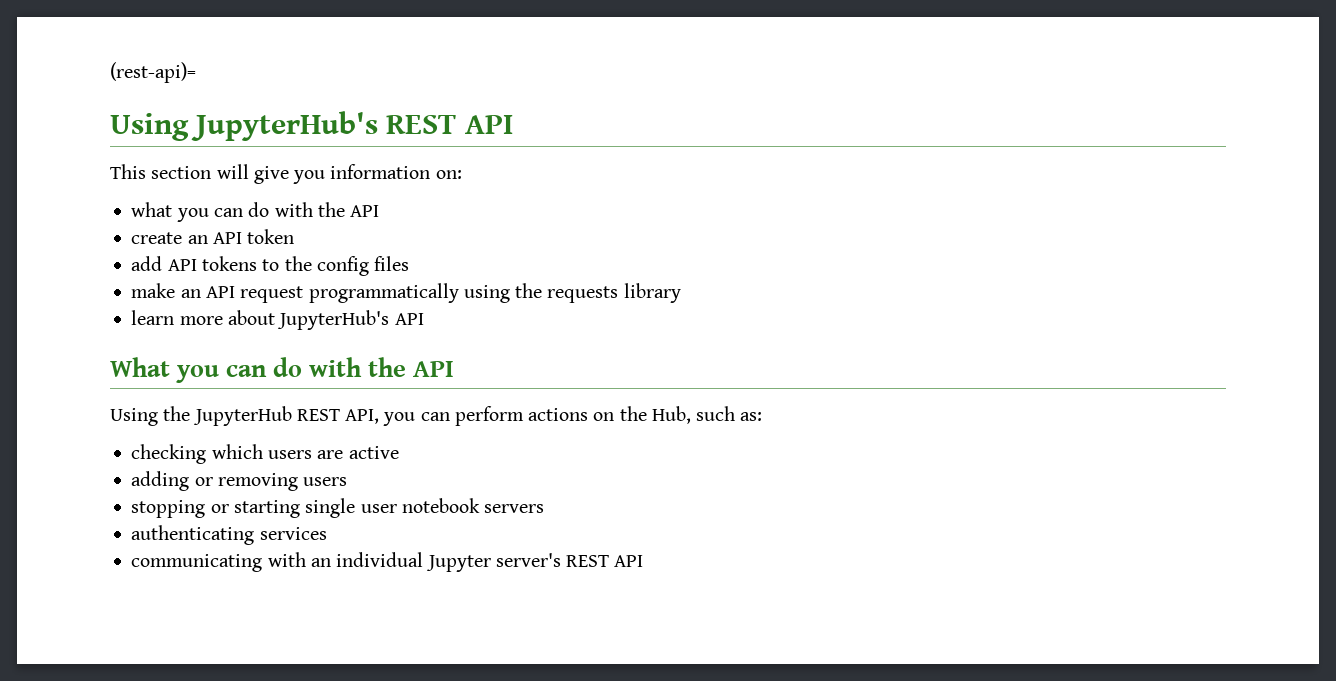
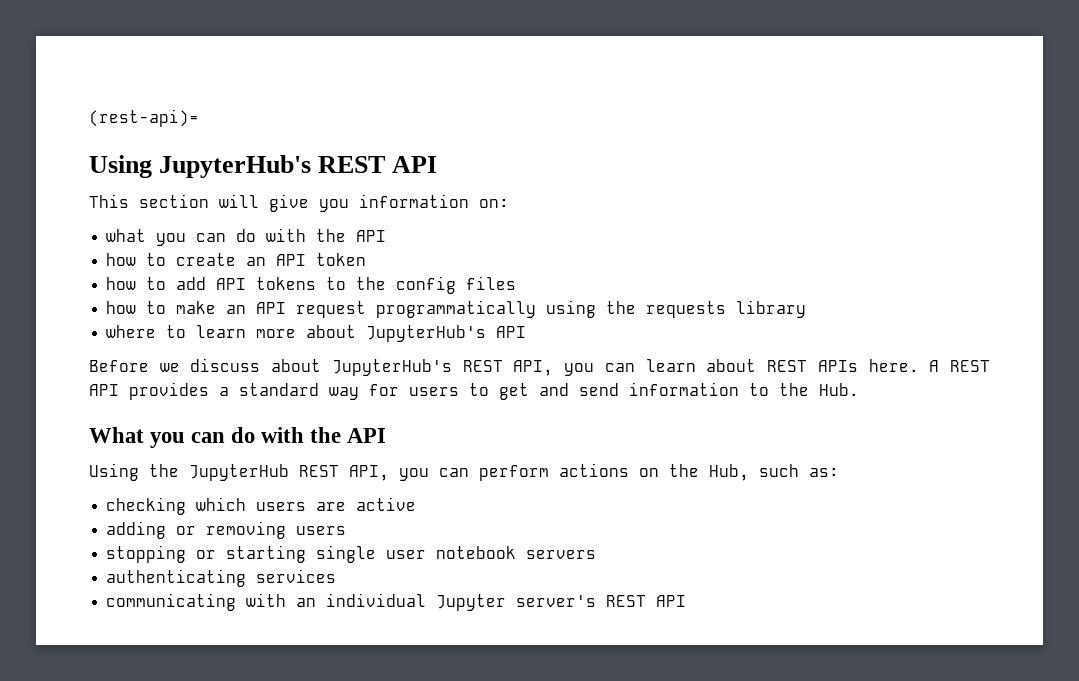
- create an API token
+ how to create an API token
- add API tokens to the config files
+ how to add API tokens to the config files
- make an API request programmatically using the requests library
+ how to make an API request programmatically using the requests library
- learn more about JupyterHub's API
+ where to learn more about JupyterHub's API
+ Before we discuss about JupyterHub's REST API, you can learn about REST APIs here. A REST API provides a standard way for users to get and send information to the Hub.

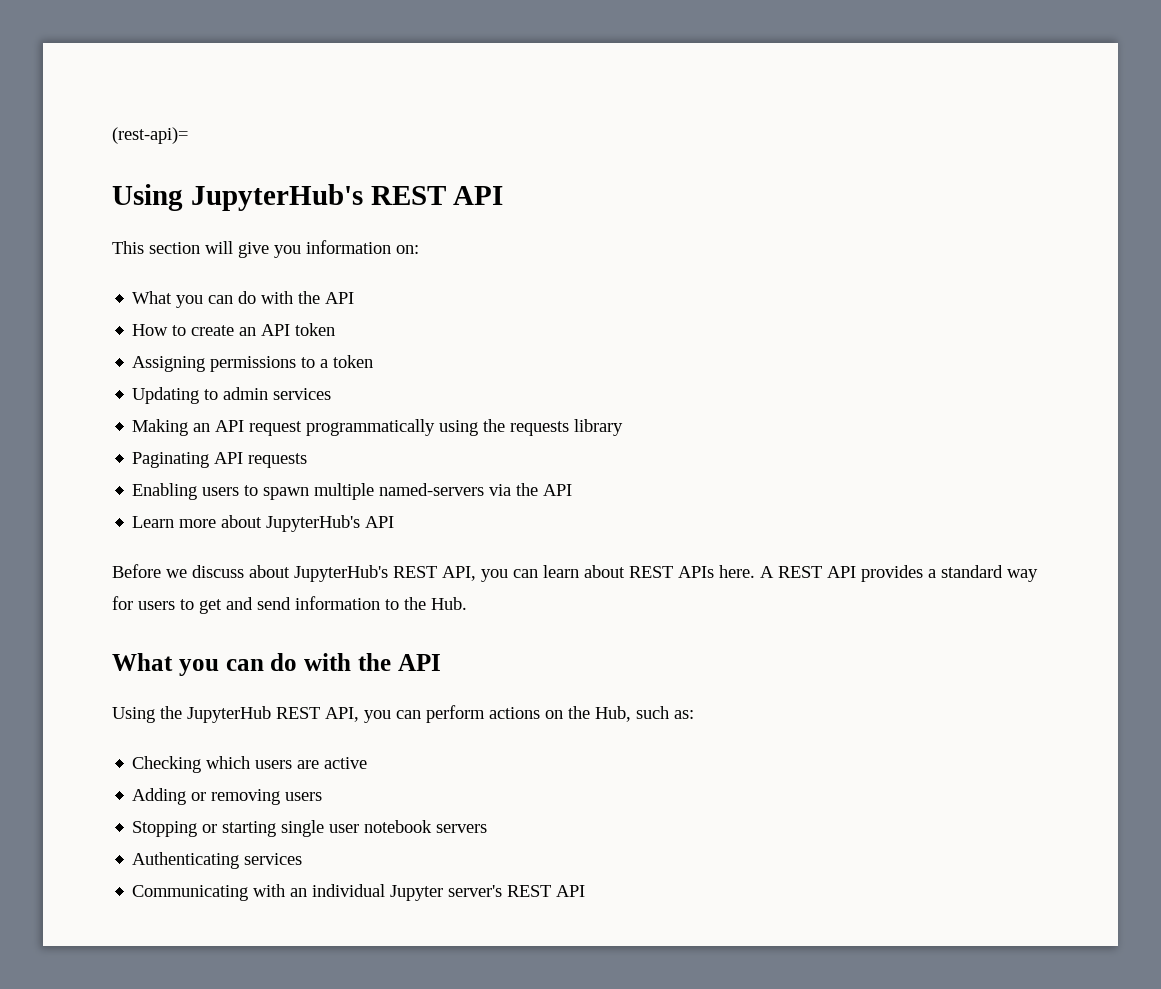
  This section will give you information on:
- what you can do with the API
- how to create an API token
+ What you can do with the API
+ How to create an API token
- how to add API tokens to the config files
- how to make an API request programmatically using the requests library
+ Assigning permissions to a token
+ Updating to admin services
+ Making an API request programmatically using the requests library
- where to learn more about JupyterHub's API
+ Paginating API requests
+ Enabling users to spawn multiple named-servers via the API
+ Learn more about JupyterHub's API
- checking which users are active
+ Checking which users are active
- adding or removing users
+ Adding or removing users
- stopping or starting single user notebook servers
+ Stopping or starting single user notebook servers
- authenticating services
- communicating with an individual Jupyter server's REST API
+ Authenticating services
+ Communicating with an individual Jupyter server's REST API

